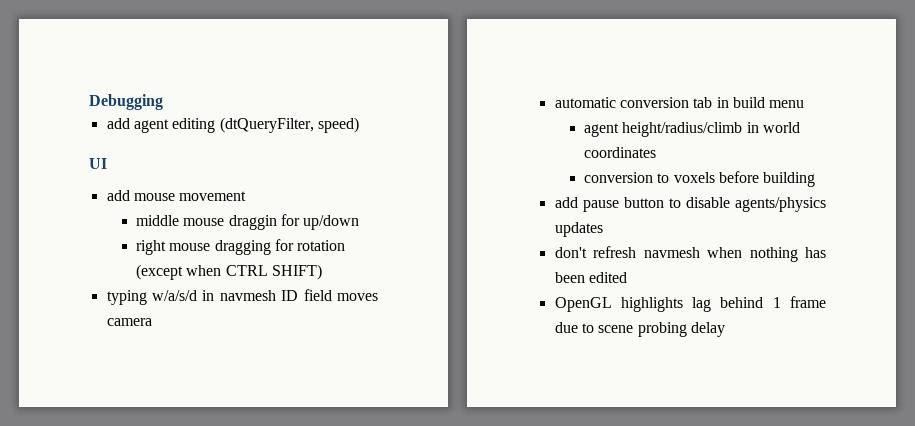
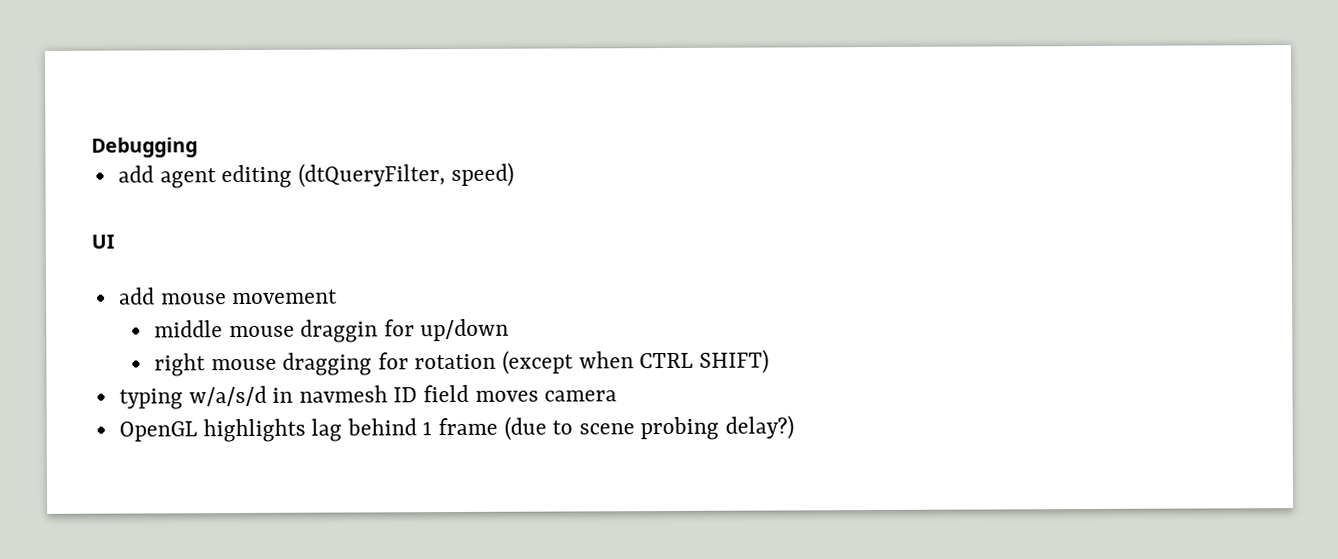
- automatic conversion tab in build menu
- agent height/radius/climb in world coordinates
- conversion to voxels before building
- add pause button to disable agents/physics updates
- don't refresh navmesh when nothing has been edited
- OpenGL highlights lag behind 1 frame due to scene probing delay
+ OpenGL highlights lag behind 1 frame (due to scene probing delay?)

